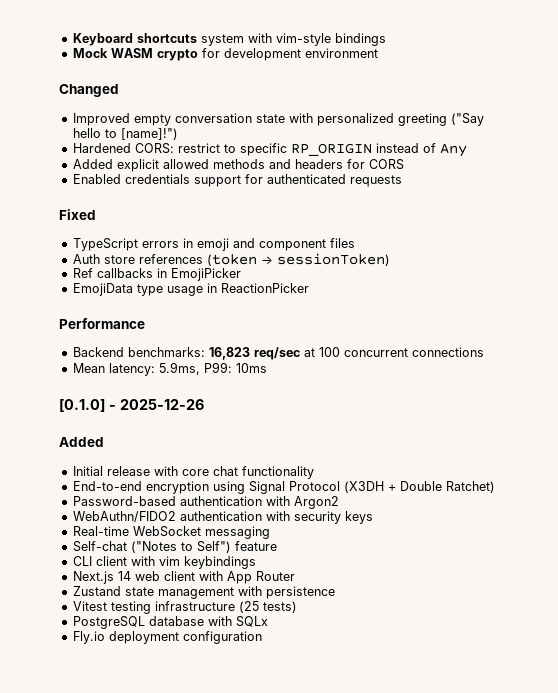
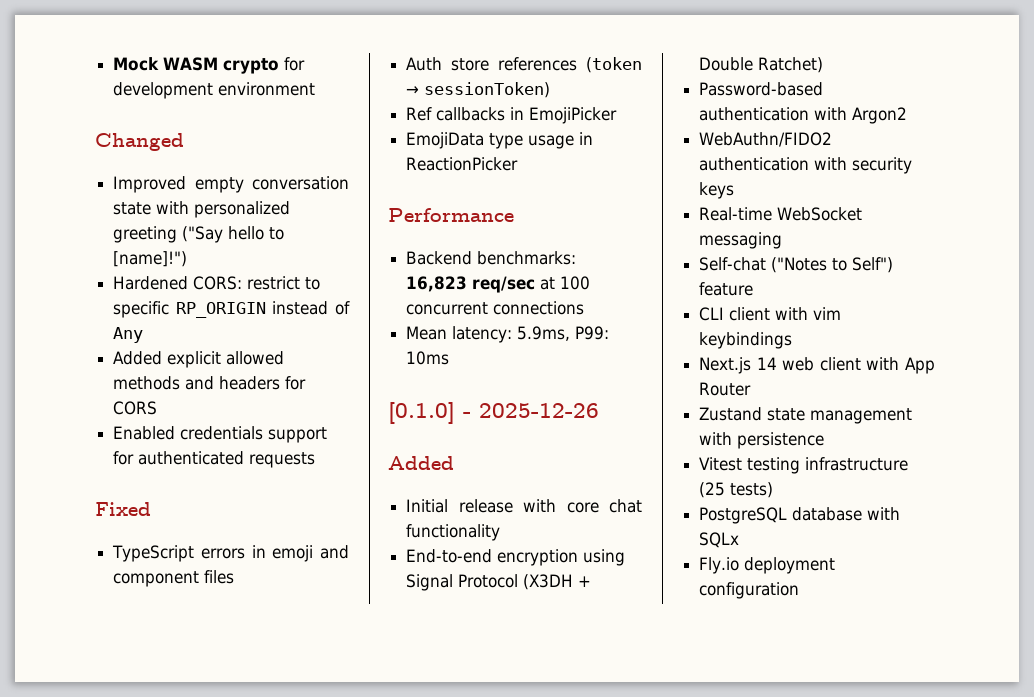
- Keyboard shortcuts system with vim-style bindings

